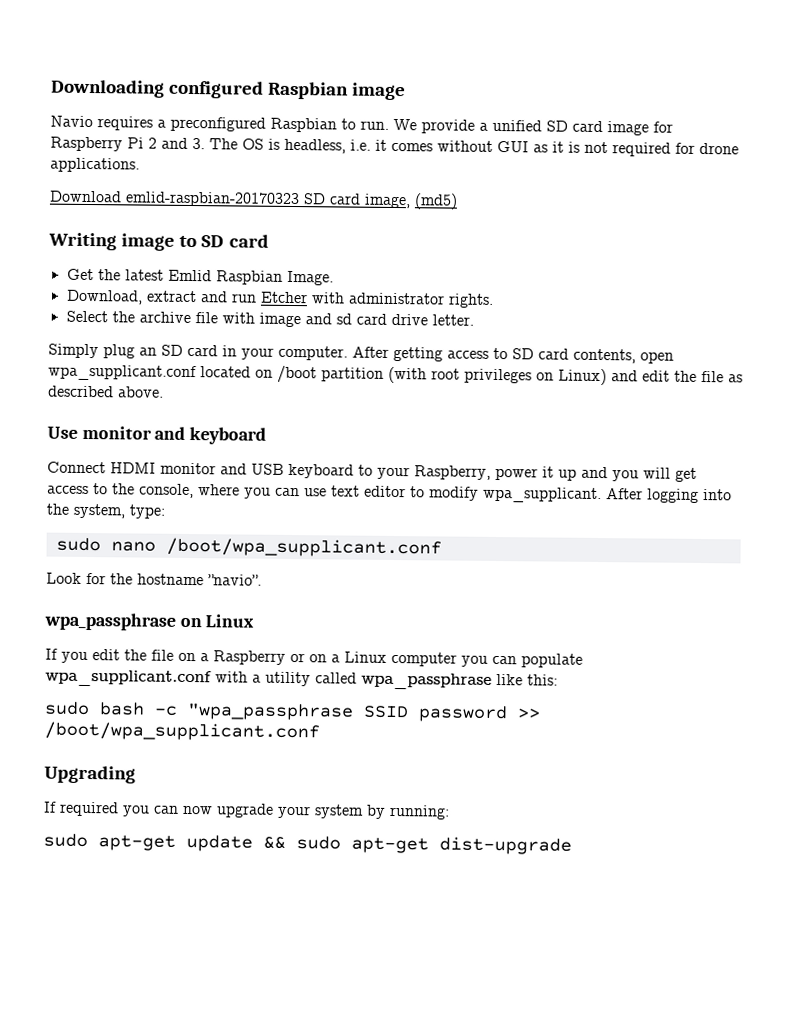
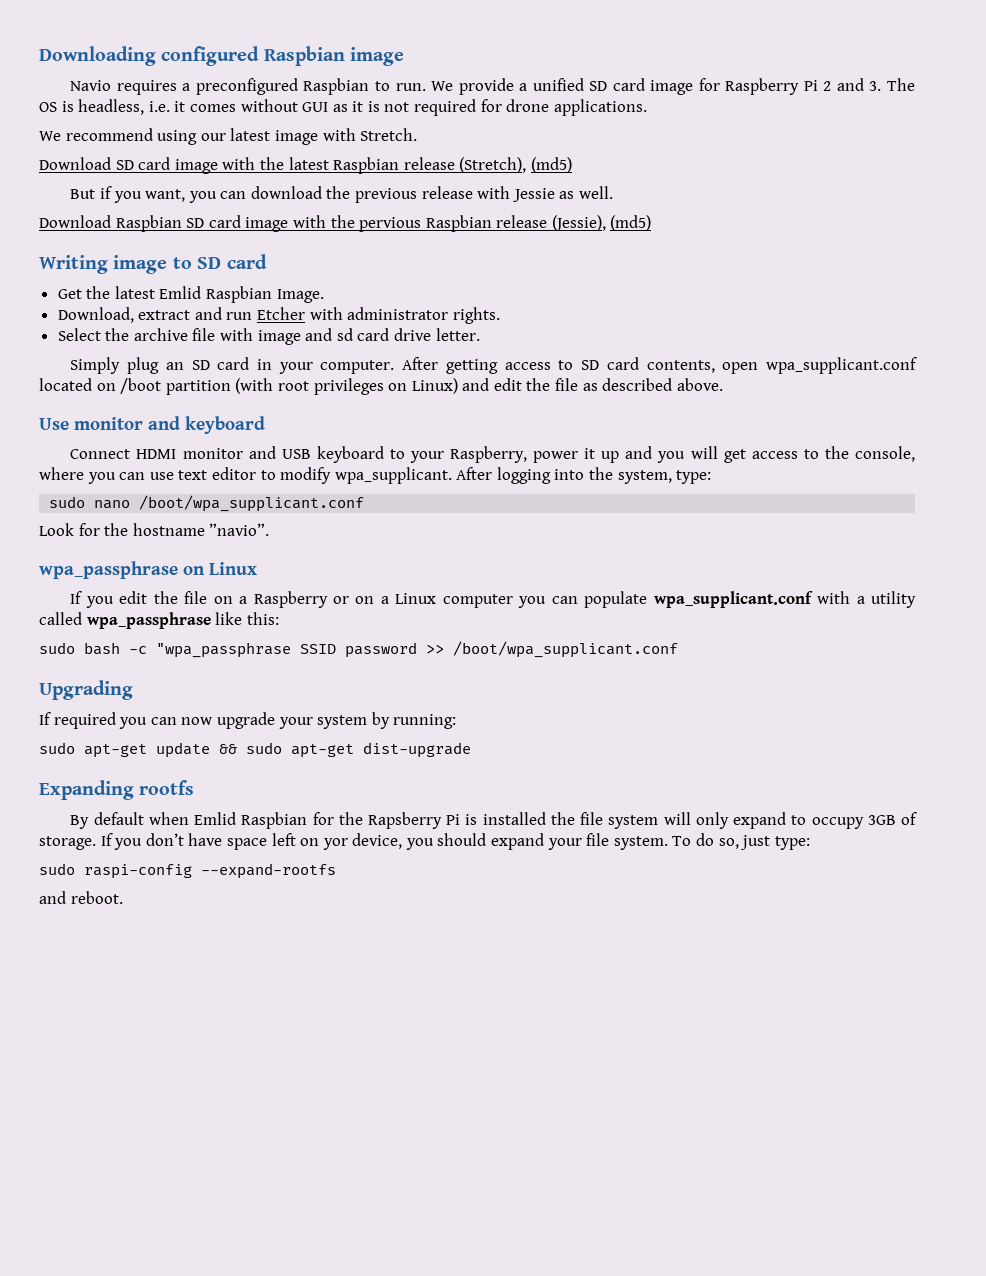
- Download emlid-raspbian-20170323 SD card image, (md5)
+ We recommend using our latest image with Stretch.
+ Download SD card image with the latest Raspbian release (Stretch), (md5)
+ But if you want, you can download the previous release with Jessie as well.
+ Download Raspbian SD card image with the pervious Raspbian release (Jessie), (md5)
+ Expanding rootfs
+ By default when Emlid Raspbian for the Rapsberry Pi is installed the file system will only expand to occupy 3GB of storage. If you don’t have space left on yor device, you should expand your file system. To do so, just type:
+ sudo raspi-config --expand-rootfs
+ and reboot.

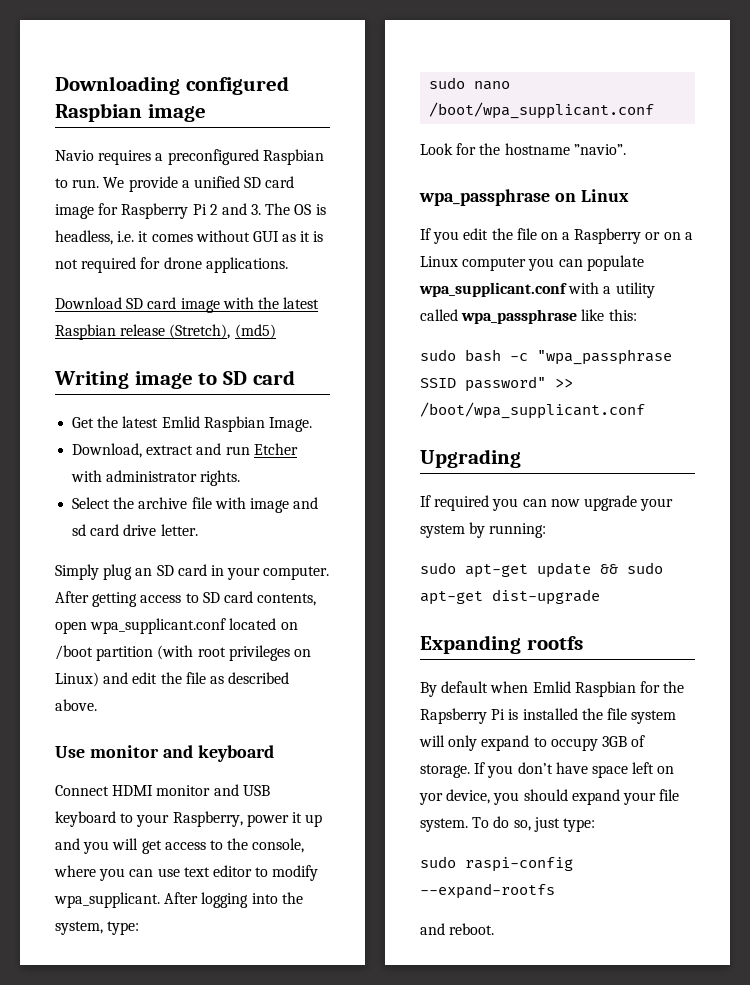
- We recommend using our latest image with Stretch.
- But if you want, you can download the previous release with Jessie as well.
- Download Raspbian SD card image with the pervious Raspbian release (Jessie), (md5)
- sudo bash -c "wpa_passphrase SSID password >> /boot/wpa_supplicant.conf
+ sudo bash -c "wpa_passphrase SSID password" >> /boot/wpa_supplicant.conf

